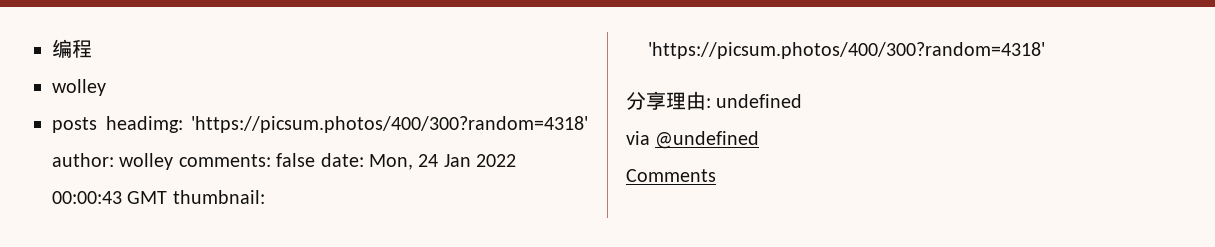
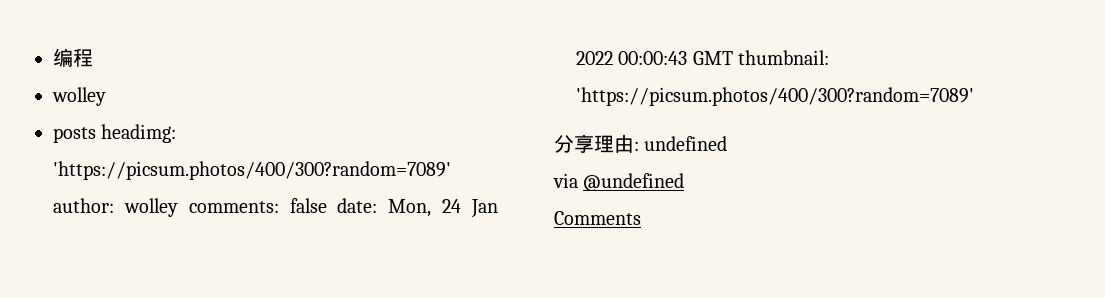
- posts headimg: 'https://picsum.photos/400/300?random=4318' author: wolley comments: false date: Mon, 24 Jan 2022 00:00:43 GMT thumbnail: 'https://picsum.photos/400/300?random=4318'
+ posts headimg: 'https://picsum.photos/400/300?random=7089' author: wolley comments: false date: Mon, 24 Jan 2022 00:00:43 GMT thumbnail: 'https://picsum.photos/400/300?random=7089'

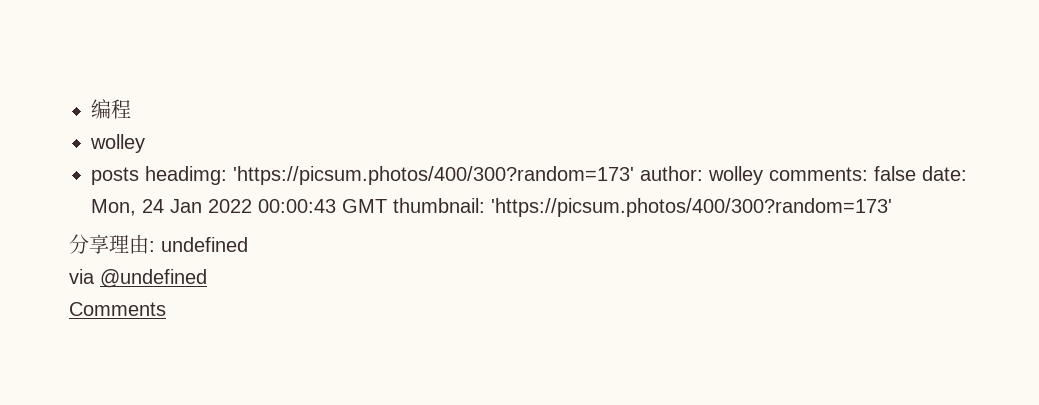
- posts headimg: 'https://picsum.photos/400/300?random=7089' author: wolley comments: false date: Mon, 24 Jan 2022 00:00:43 GMT thumbnail: 'https://picsum.photos/400/300?random=7089'
+ posts headimg: 'https://picsum.photos/400/300?random=173' author: wolley comments: false date: Mon, 24 Jan 2022 00:00:43 GMT thumbnail: 'https://picsum.photos/400/300?random=173'

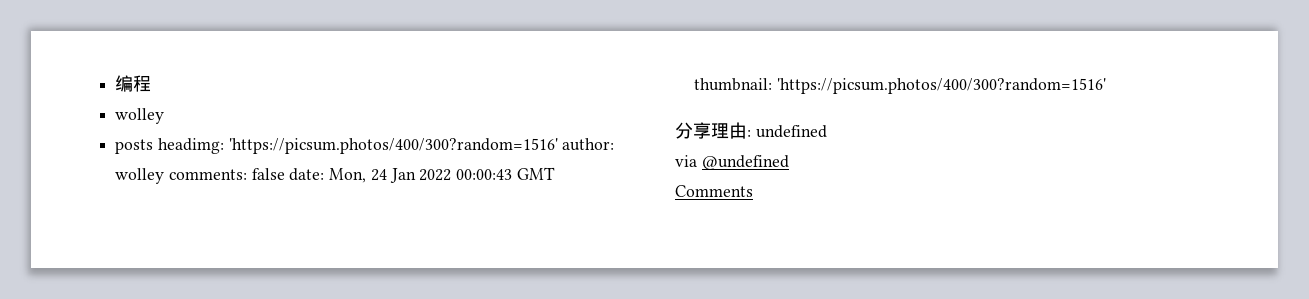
- posts headimg: 'https://picsum.photos/400/300?random=173' author: wolley comments: false date: Mon, 24 Jan 2022 00:00:43 GMT thumbnail: 'https://picsum.photos/400/300?random=173'
+ posts headimg: 'https://picsum.photos/400/300?random=1516' author: wolley comments: false date: Mon, 24 Jan 2022 00:00:43 GMT thumbnail: 'https://picsum.photos/400/300?random=1516'

